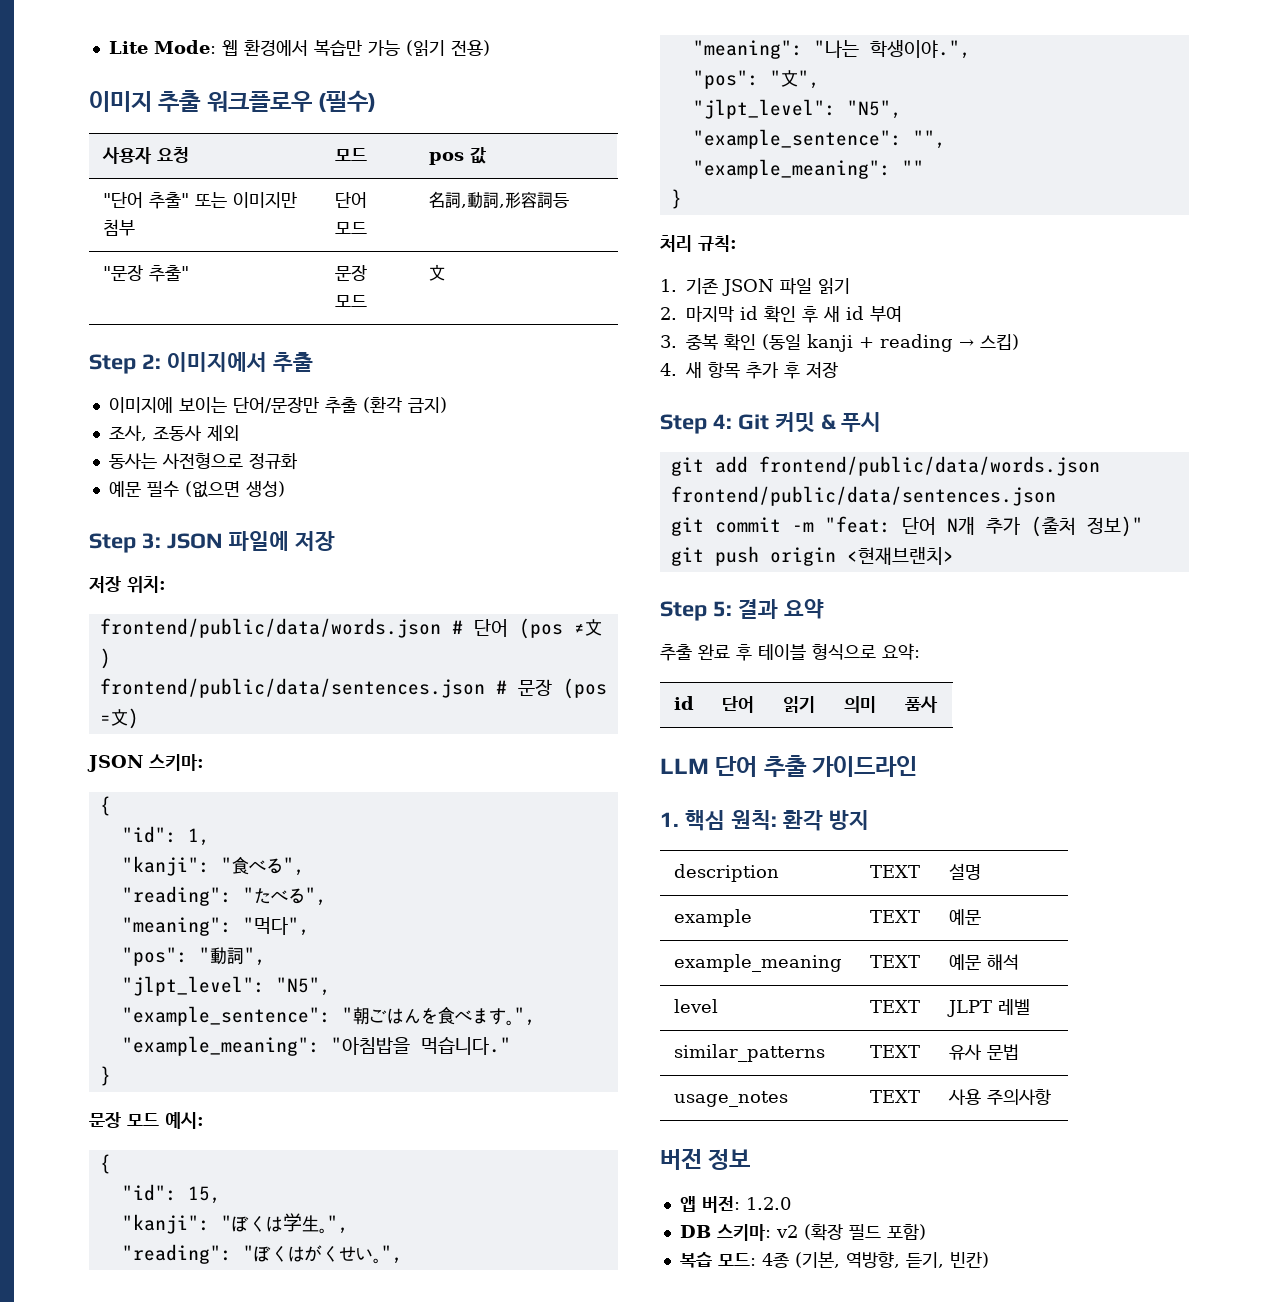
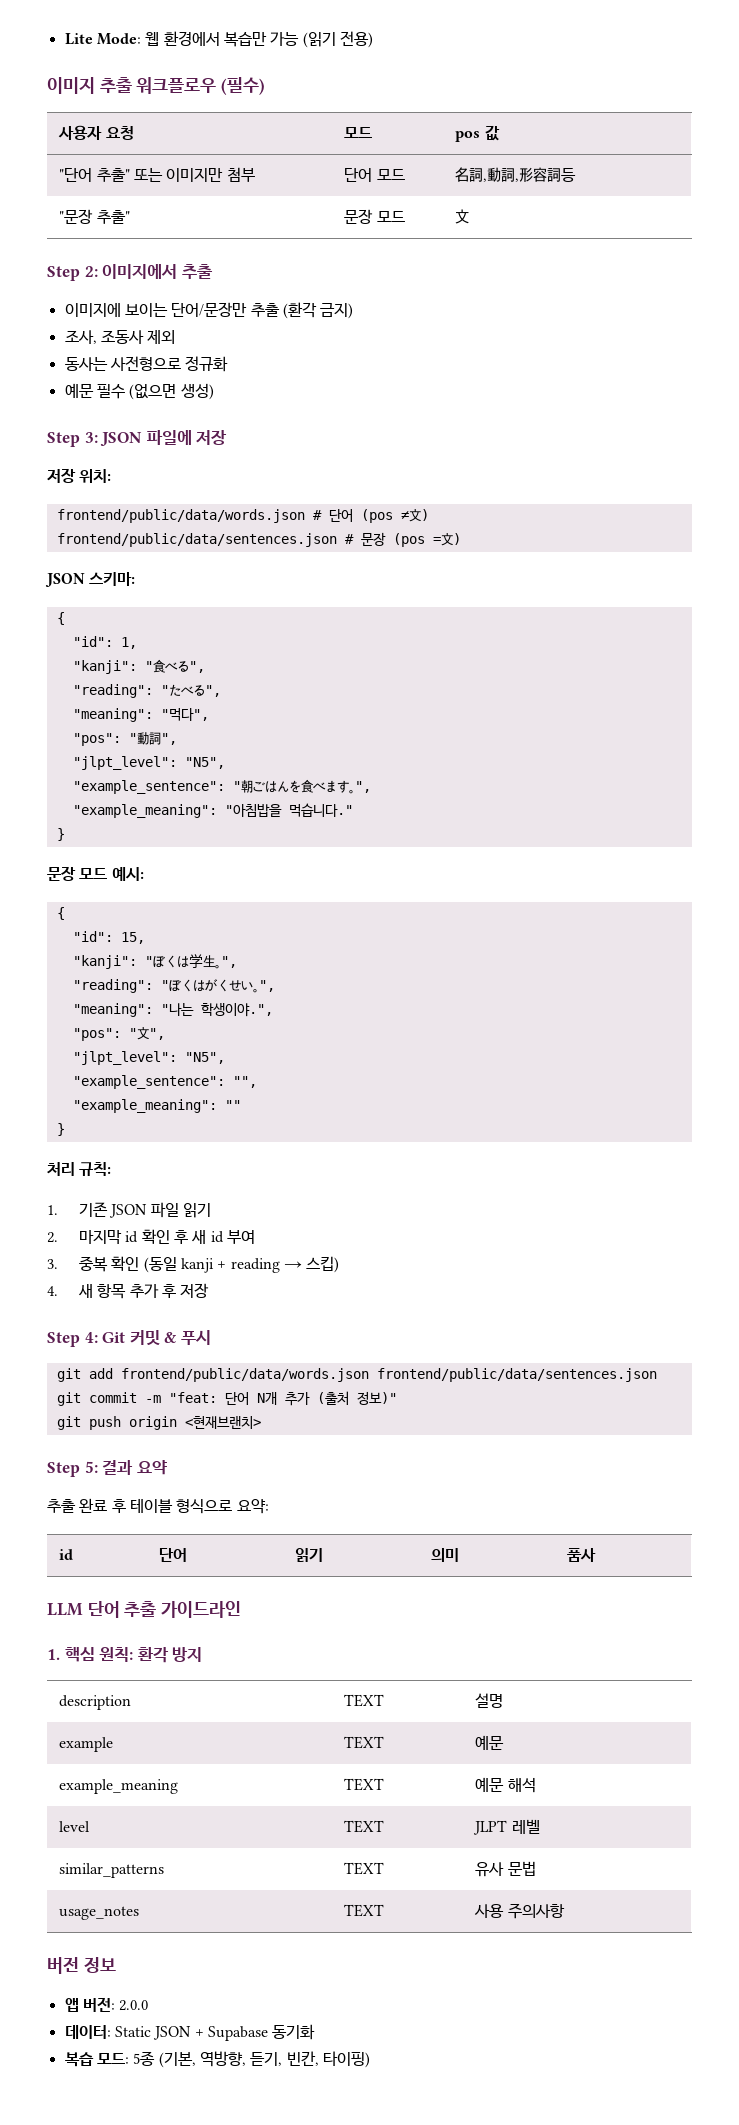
- 앱 버전: 1.2.0
- DB 스키마: v2 (확장 필드 포함)
+ 앱 버전: 2.0.0
+ 데이터: Static JSON + Supabase 동기화
- 복습 모드: 4종 (기본, 역방향, 듣기, 빈칸)
+ 복습 모드: 5종 (기본, 역방향, 듣기, 빈칸, 타이핑)

